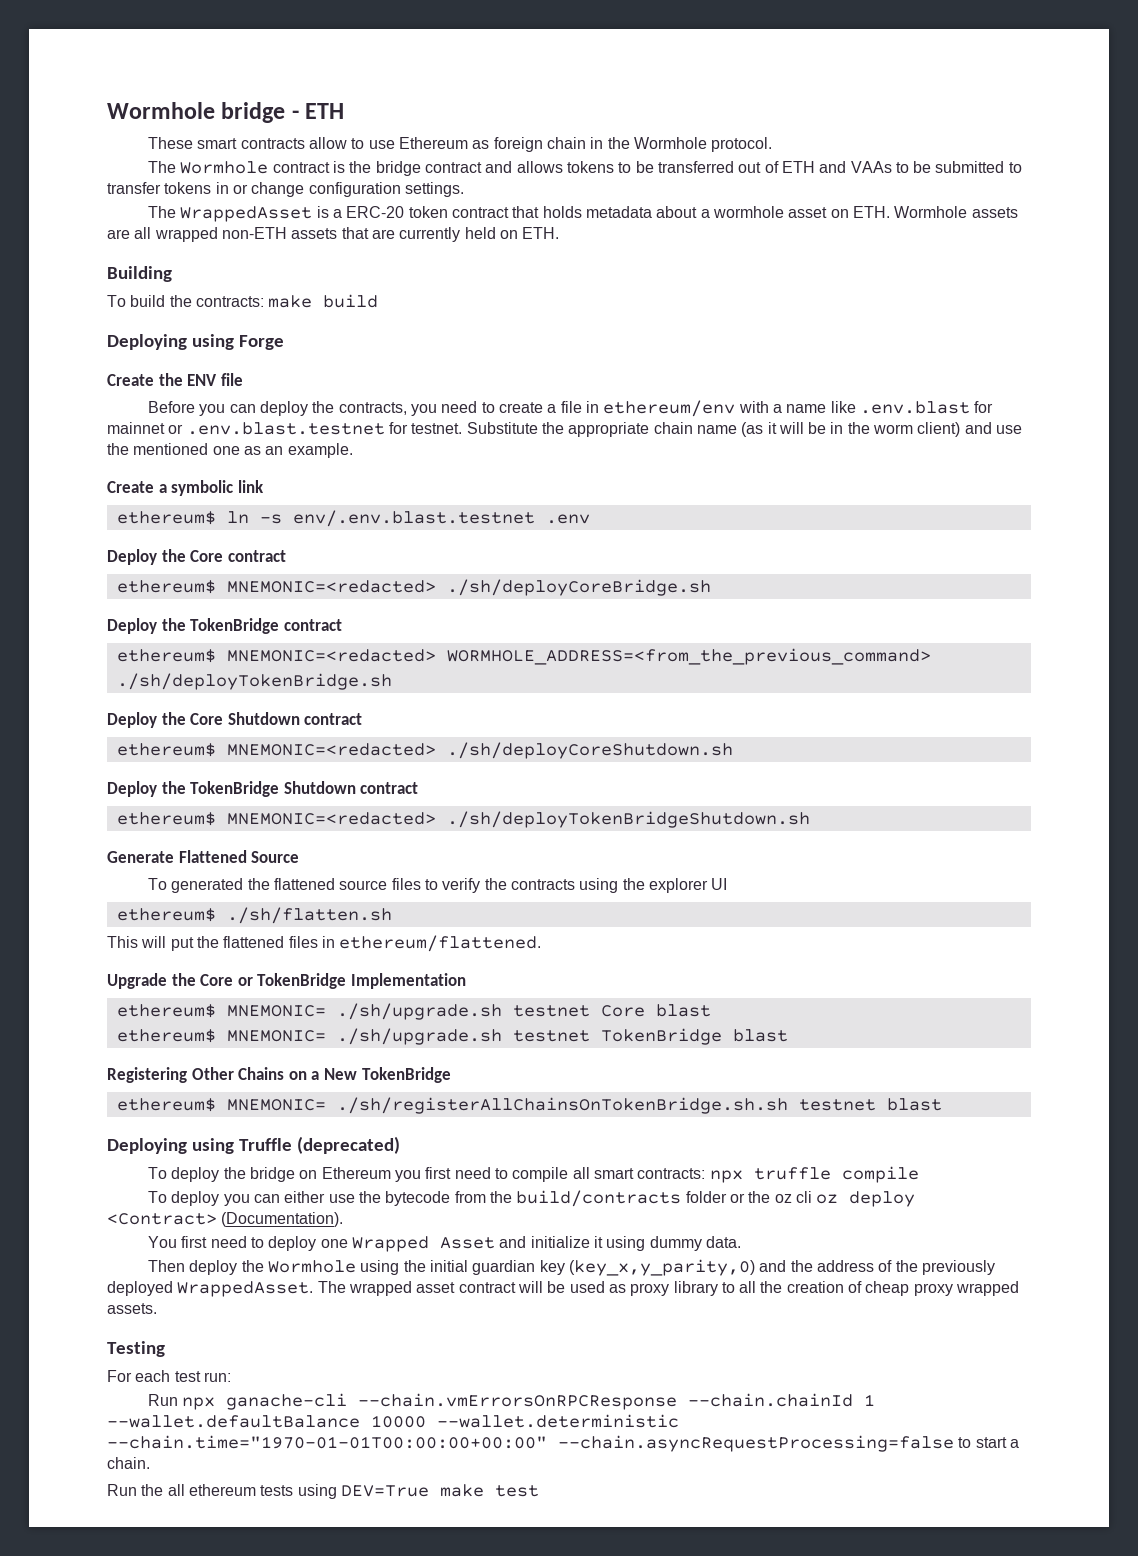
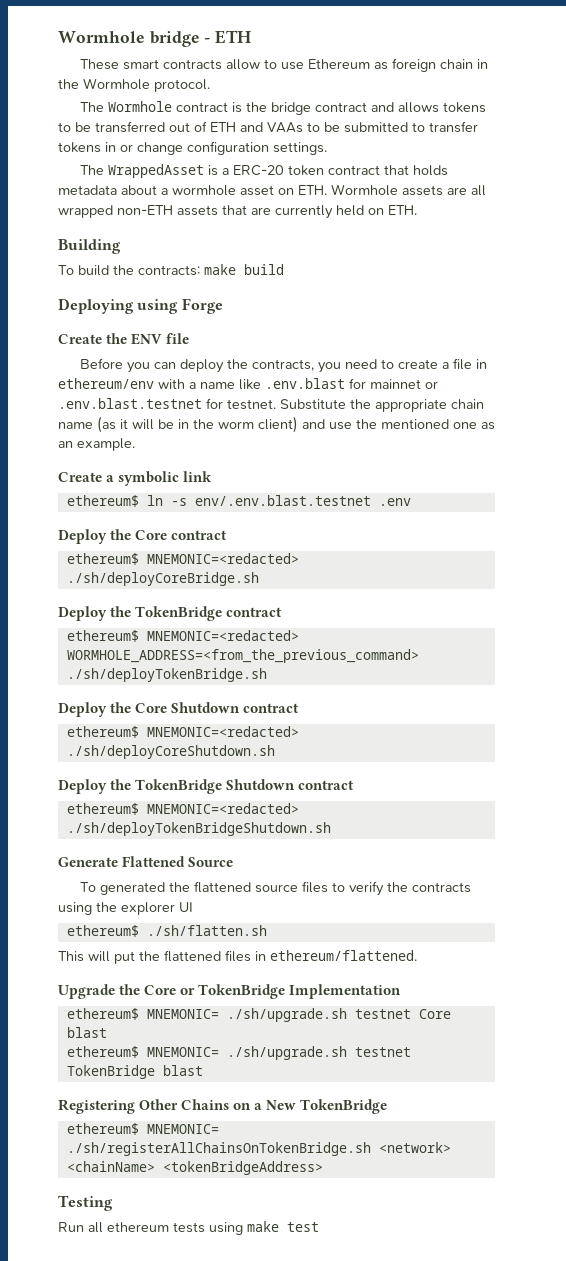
- ethereum$ MNEMONIC= ./sh/registerAllChainsOnTokenBridge.sh.sh testnet blast
- Deploying using Truffle (deprecated)
- To deploy the bridge on Ethereum you first need to compile all smart contracts: npx truffle compile
- To deploy you can either use the bytecode from the build/contracts folder or the oz cli oz deploy <Contract> (Documentation).
- You first need to deploy one Wrapped Asset and initialize it using dummy data.
- Then deploy the Wormhole using the initial guardian key (key_x,y_parity,0) and the address of the previously deployed WrappedAsset. The wrapped asset contract will be used as proxy library to all the creation of cheap proxy wrapped assets.
+ ethereum$ MNEMONIC= ./sh/registerAllChainsOnTokenBridge.sh <network> <chainName> <tokenBridgeAddress>
  Testing
- For each test run:
- Run npx ganache-cli --chain.vmErrorsOnRPCResponse --chain.chainId 1 --wallet.defaultBalance 10000 --wallet.deterministic --chain.time="1970-01-01T00:00:00+00:00" --chain.asyncRequestProcessing=false to start a chain.
- Run the all ethereum tests using DEV=True make test
+ Run all ethereum tests using make test

